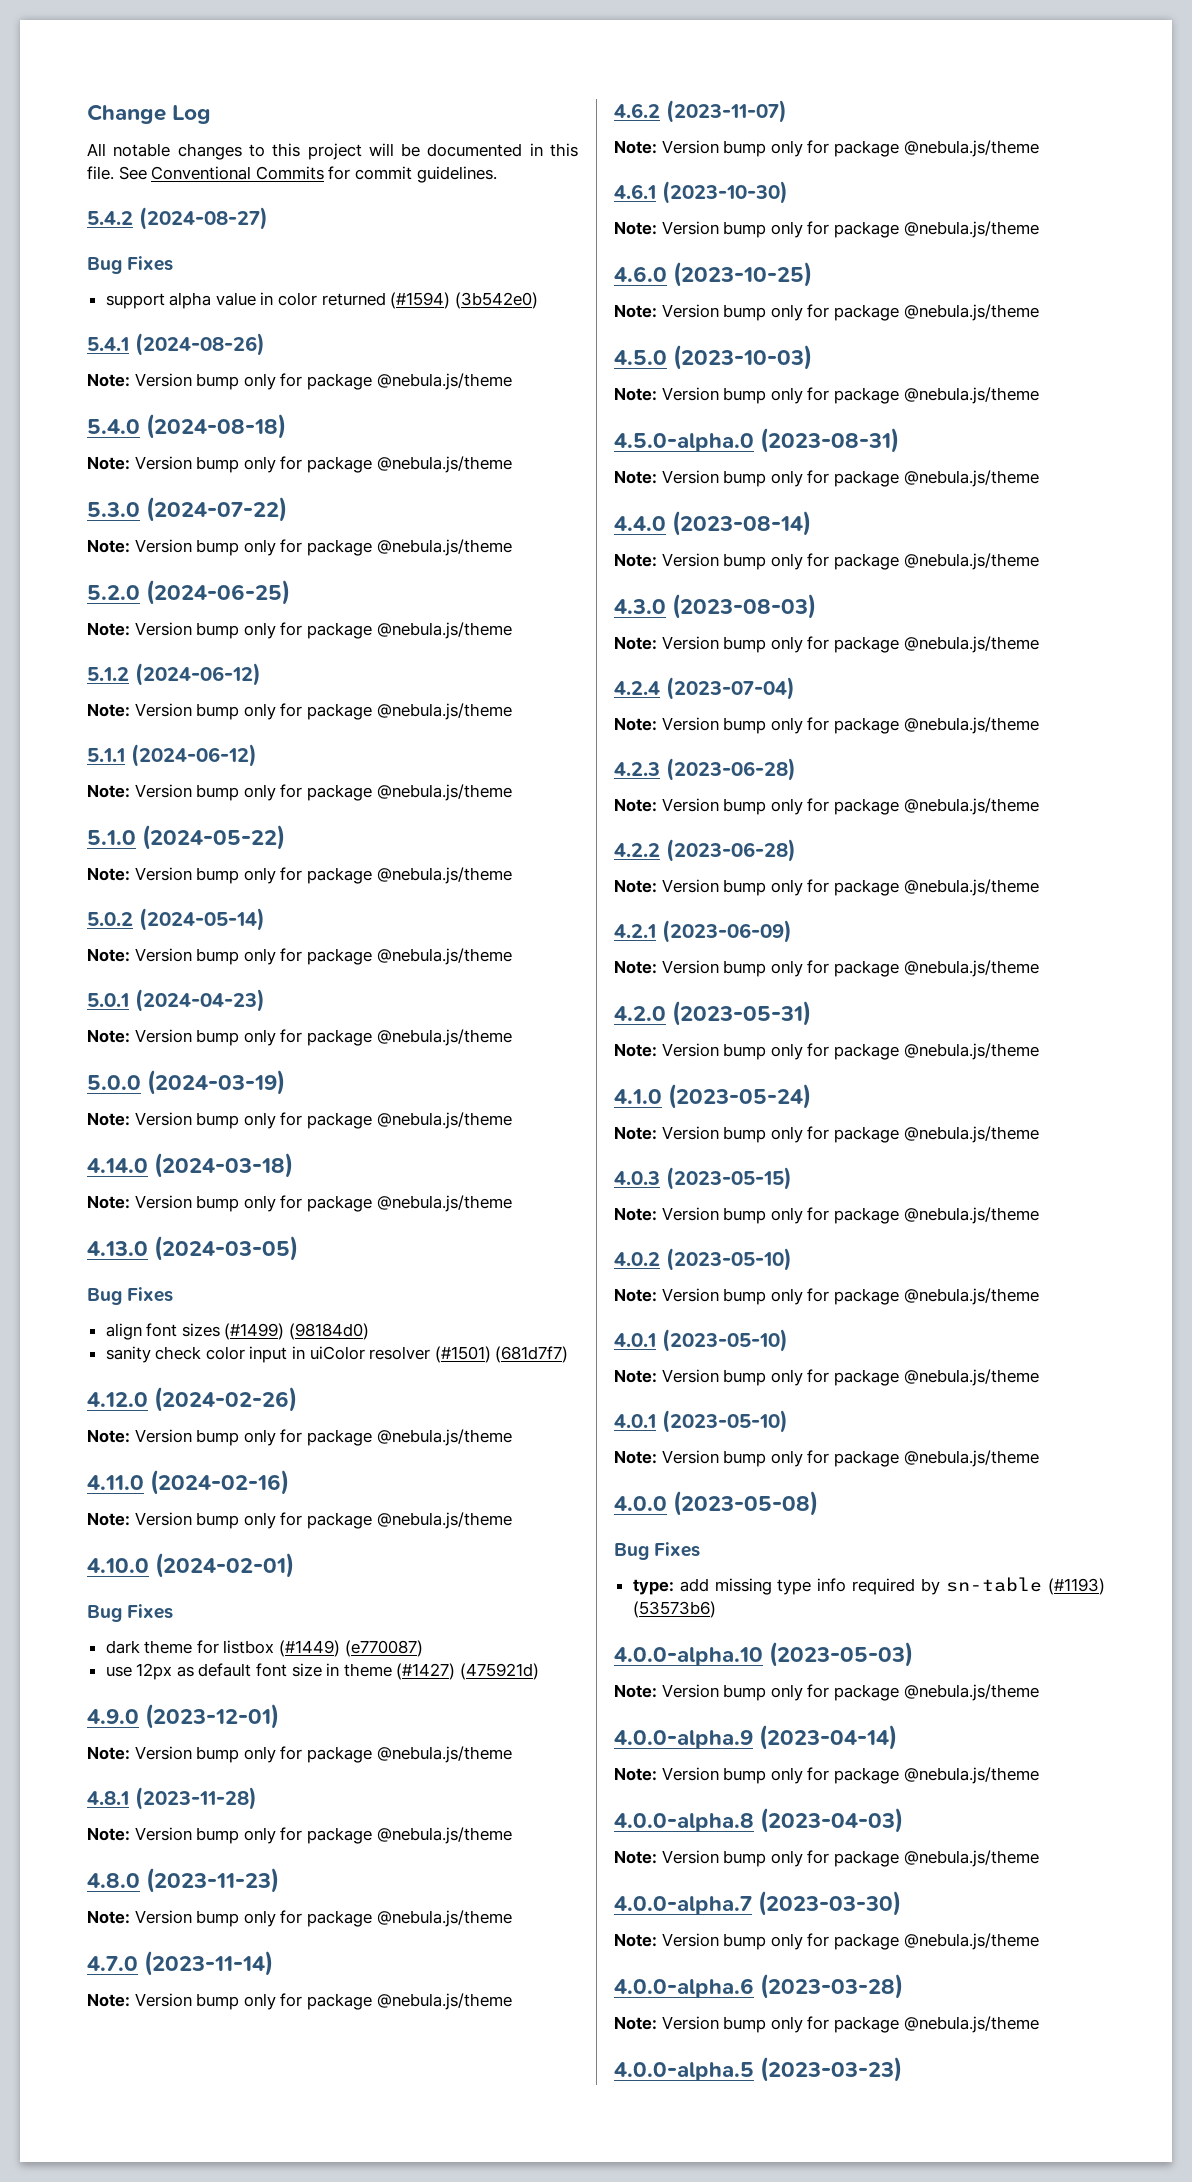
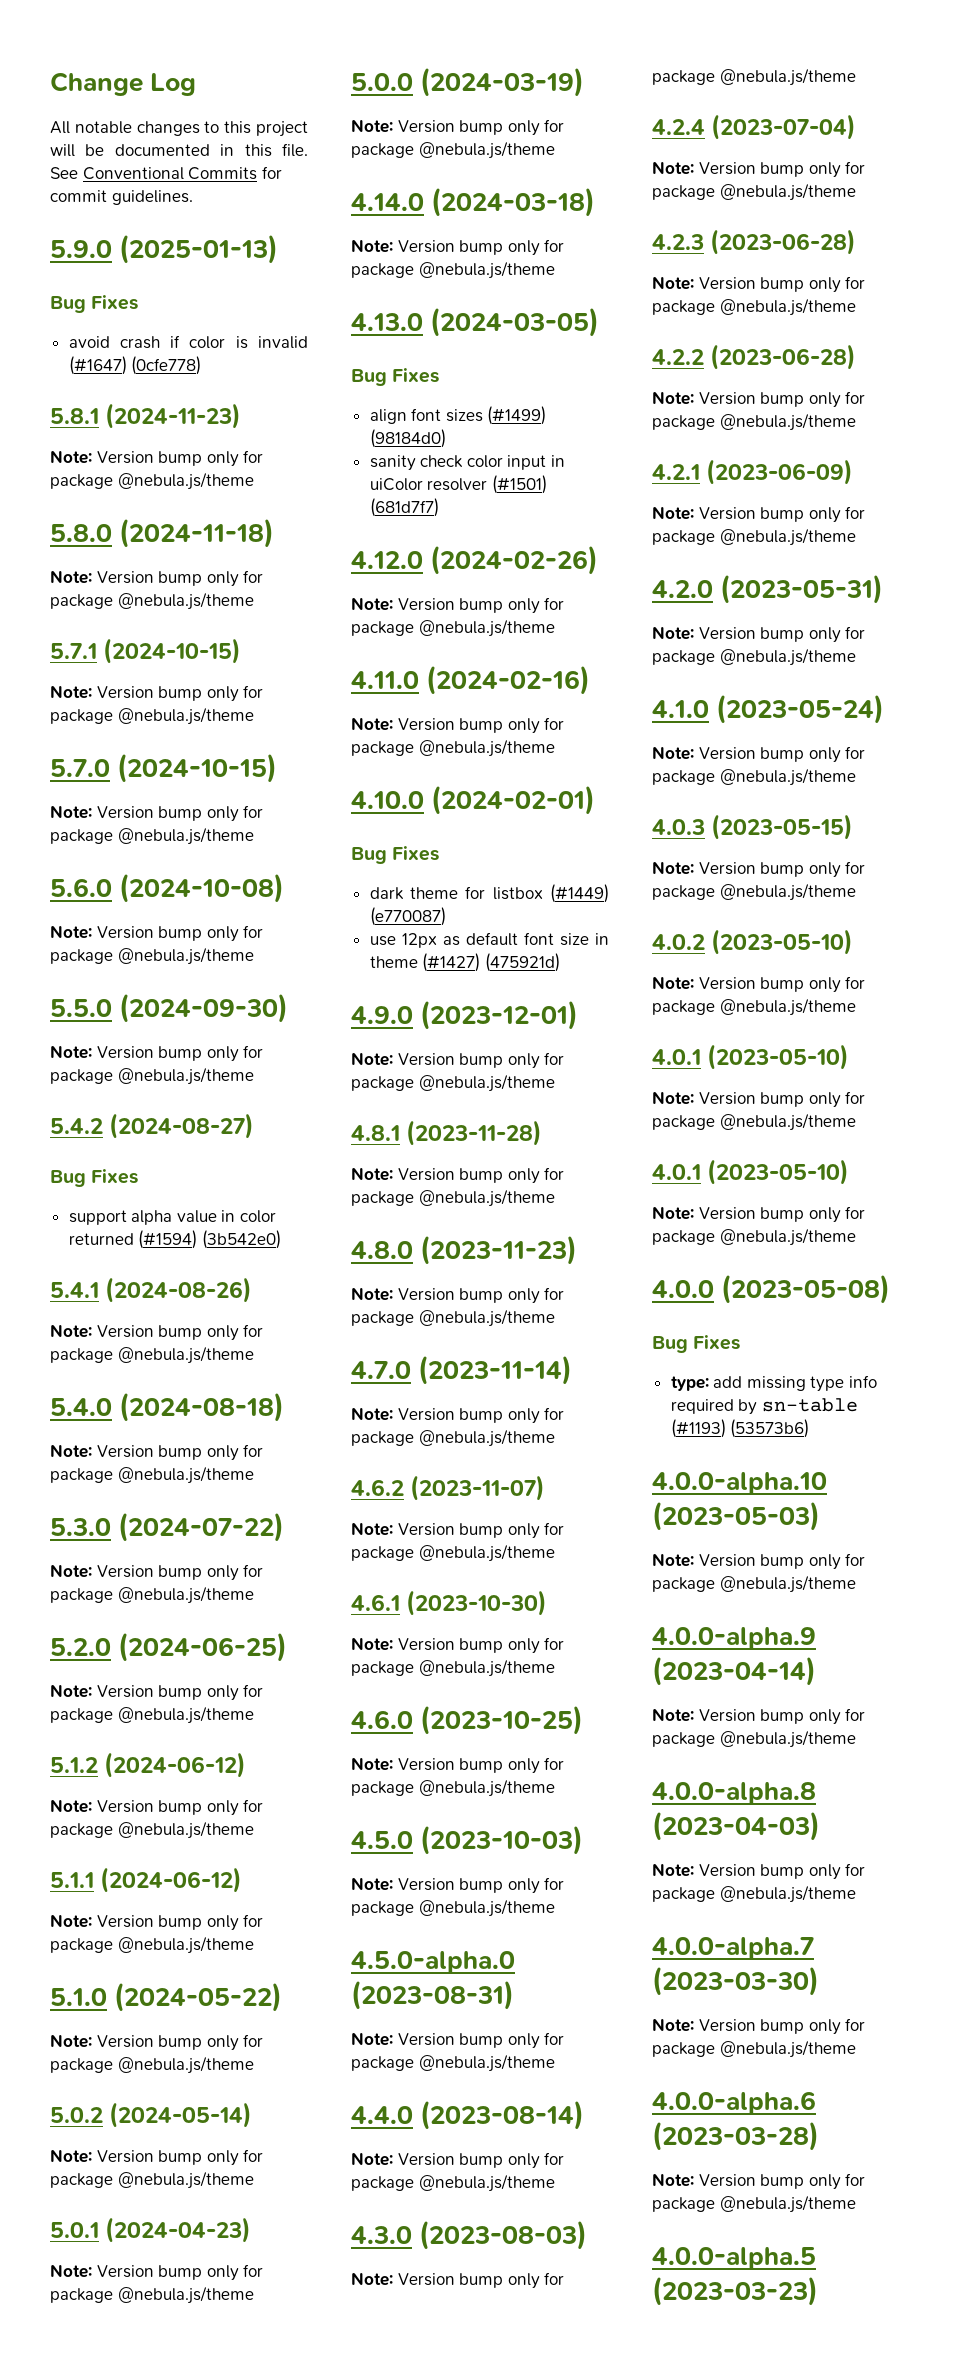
+ 5.9.0 (2025-01-13)
+ Bug Fixes
+ avoid crash if color is invalid (#1647) (0cfe778)
+ 5.8.1 (2024-11-23)
+ Note: Version bump only for package @nebula.js/theme
+ 5.8.0 (2024-11-18)
+ Note: Version bump only for package @nebula.js/theme
+ 5.7.1 (2024-10-15)
+ Note: Version bump only for package @nebula.js/theme
+ 5.7.0 (2024-10-15)
+ Note: Version bump only for package @nebula.js/theme
+ 5.6.0 (2024-10-08)
+ Note: Version bump only for package @nebula.js/theme
+ 5.5.0 (2024-09-30)
+ Note: Version bump only for package @nebula.js/theme

